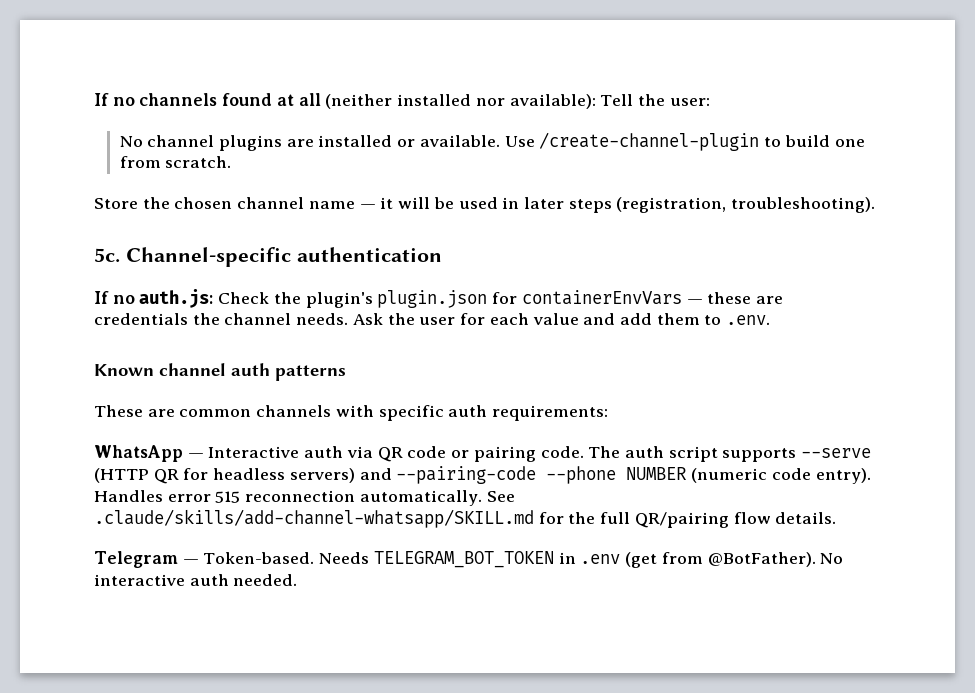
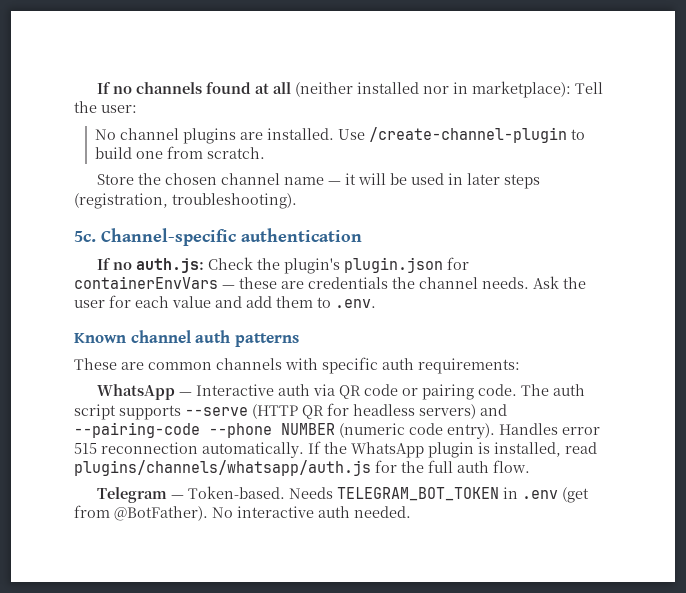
- If no channels found at all (neither installed nor available): Tell the user:
+ If no channels found at all (neither installed nor in marketplace): Tell the user:
- No channel plugins are installed or available.
+ No channel plugins are installed.
- See .claude/skills/add-channel-whatsapp/SKILL.md for the full QR/pairing flow details.
+ If the WhatsApp plugin is installed, read plugins/channels/whatsapp/auth.js for the full auth flow.

